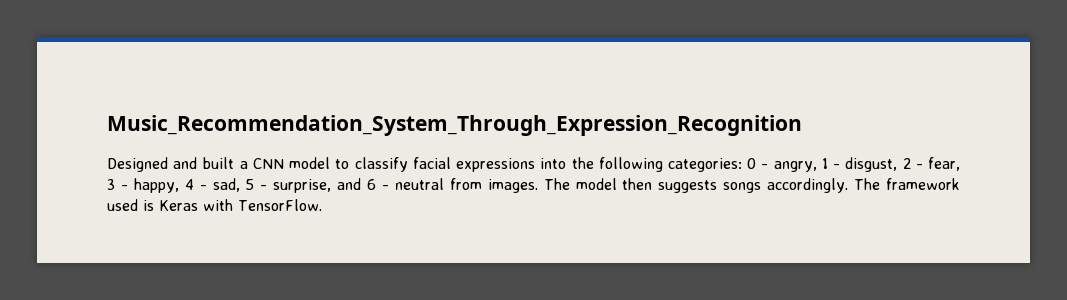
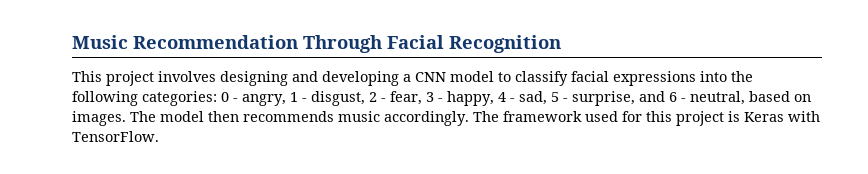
- Music_Recommendation_System_Through_Expression_Recognition
- Designed and built a CNN model to classify facial expressions into the following categories: 0 - angry, 1 - disgust, 2 - fear, 3 - happy, 4 - sad, 5 - surprise, and 6 - neutral from images.
+ Music Recommendation Through Facial Recognition
+ This project involves designing and developing a CNN model to classify facial expressions into the following categories: 0 - angry, 1 - disgust, 2 - fear, 3 - happy, 4 - sad, 5 - surprise, and 6 - neutral, based on images.
- The model then suggests songs accordingly.
+ The model then recommends music accordingly.
- The framework used is Keras with TensorFlow.
+ The framework used for this project is Keras with TensorFlow.

